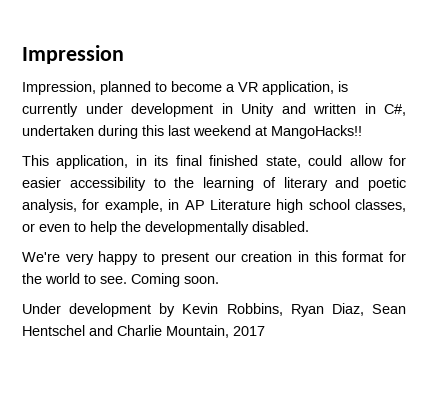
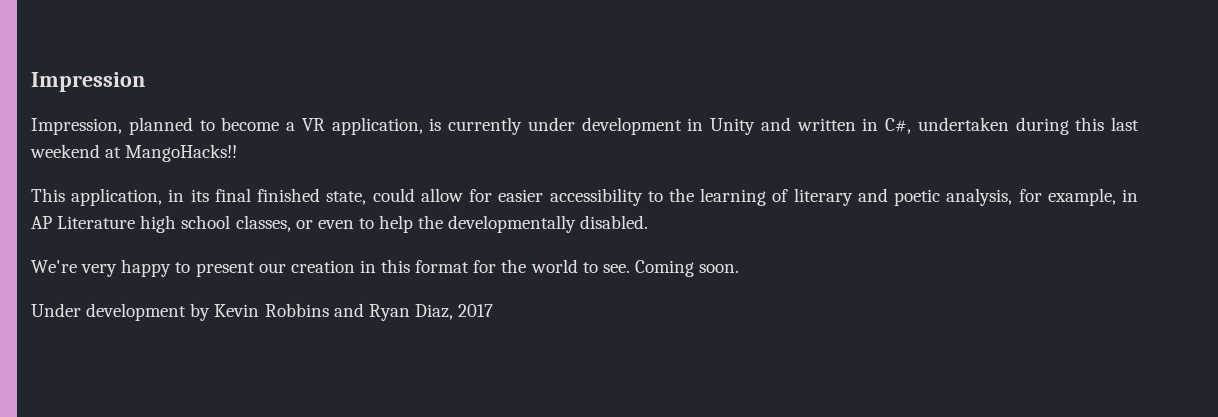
- Under development by Kevin Robbins, Ryan Diaz, Sean Hentschel and Charlie Mountain, 2017
+ Under development by Kevin Robbins and Ryan Diaz, 2017

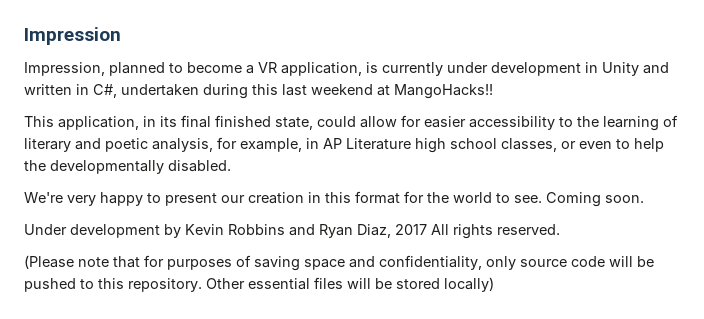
- Under development by Kevin Robbins and Ryan Diaz, 2017
+ Under development by Kevin Robbins and Ryan Diaz, 2017 All rights reserved.
+ (Please note that for purposes of saving space and confidentiality, only source code will be pushed to this repository. Other essential files will be stored locally)

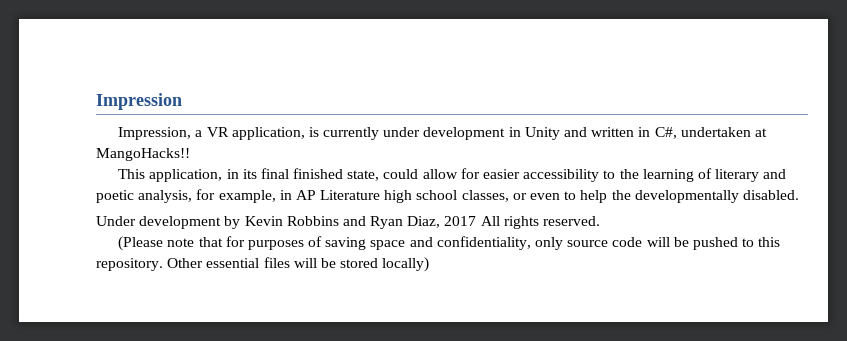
- Impression, planned to become a VR application, is currently under development in Unity and written in C#, undertaken during this last weekend at MangoHacks!!
+ Impression, a VR application, is currently under development in Unity and written in C#, undertaken at MangoHacks!!
- We're very happy to present our creation in this format for the world to see. Coming soon.

